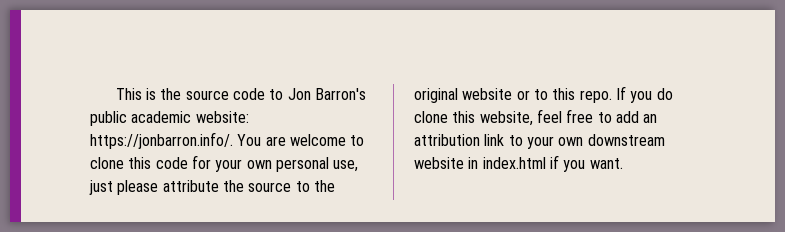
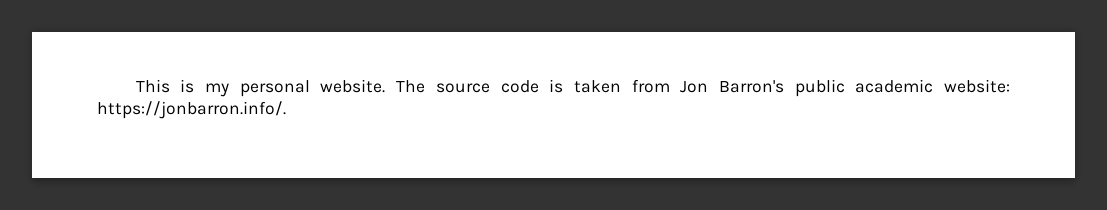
- This is the source code to Jon Barron's public academic website: https://jonbarron.info/. You are welcome to clone this code for your own personal use, just please attribute the source to the original website or to this repo. If you do clone this website, feel free to add an attribution link to your own downstream website in index.html if you want.
+ This is my personal website. The source code is taken from Jon Barron's public academic website: https://jonbarron.info/.

